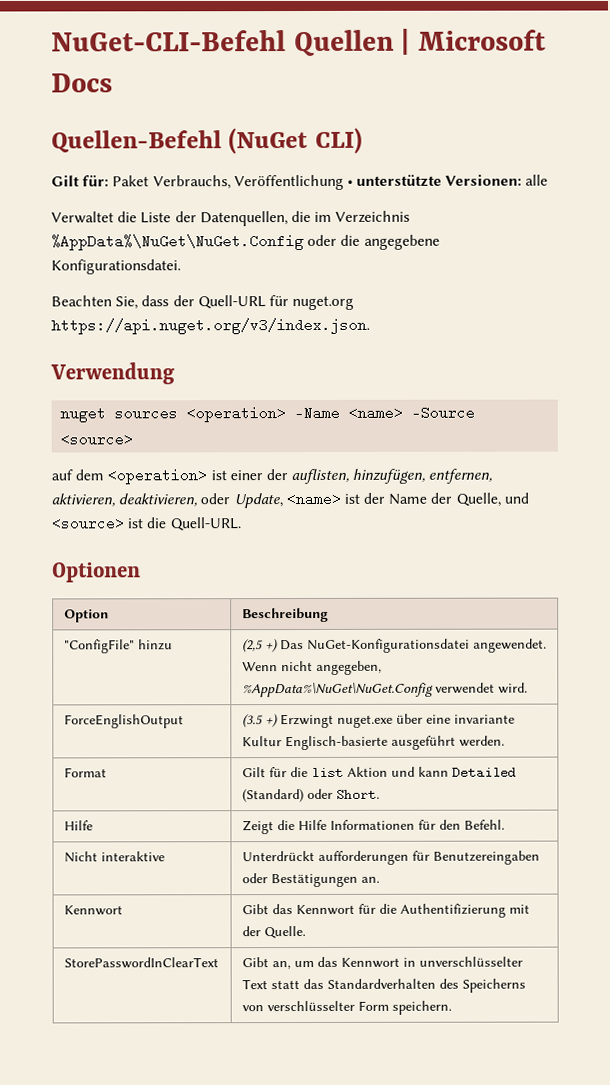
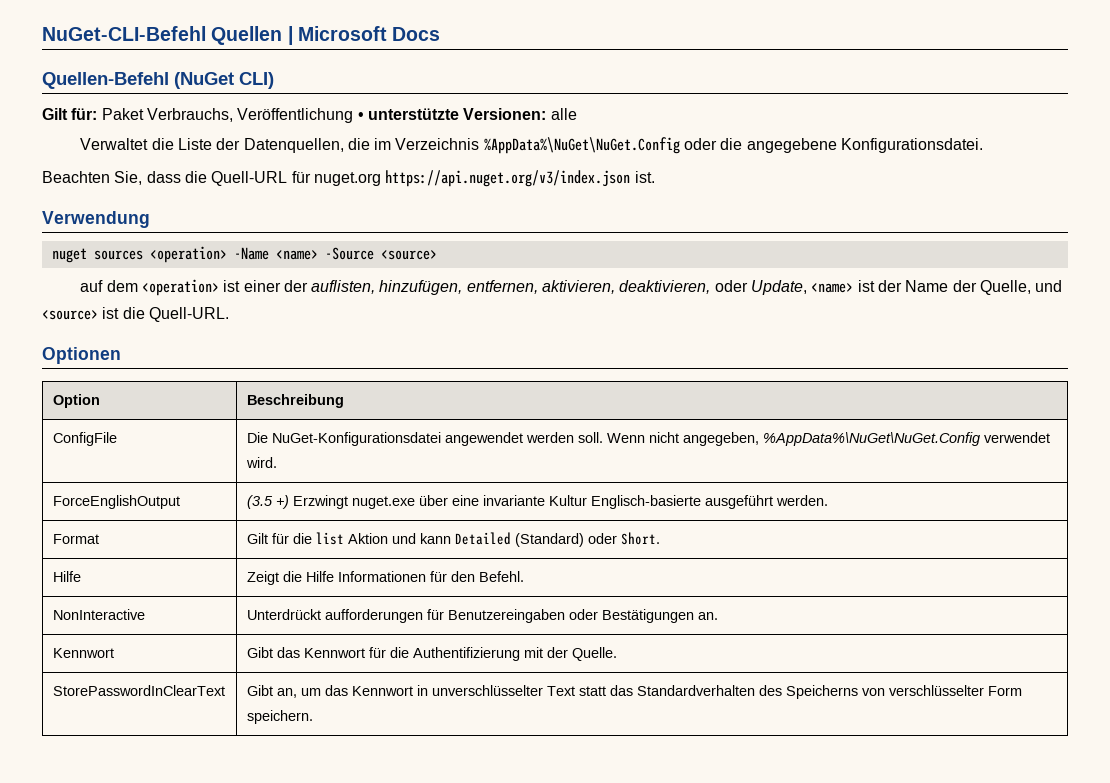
- Beachten Sie, dass der Quell-URL für nuget.org https://api.nuget.org/v3/index.json.
+ Beachten Sie, dass die Quell-URL für nuget.org https://api.nuget.org/v3/index.json ist.
- "ConfigFile" hinzu | (2,5 +) Das NuGet-Konfigurationsdatei angewendet. Wenn nicht angegeben, %AppData%\NuGet\NuGet.Config verwendet wird.
+ ConfigFile | Die NuGet-Konfigurationsdatei angewendet werden soll. Wenn nicht angegeben, %AppData%\NuGet\NuGet.Config verwendet wird.
- Nicht interaktive | Unterdrückt aufforderungen für Benutzereingaben oder Bestätigungen an.
+ NonInteractive | Unterdrückt aufforderungen für Benutzereingaben oder Bestätigungen an.

